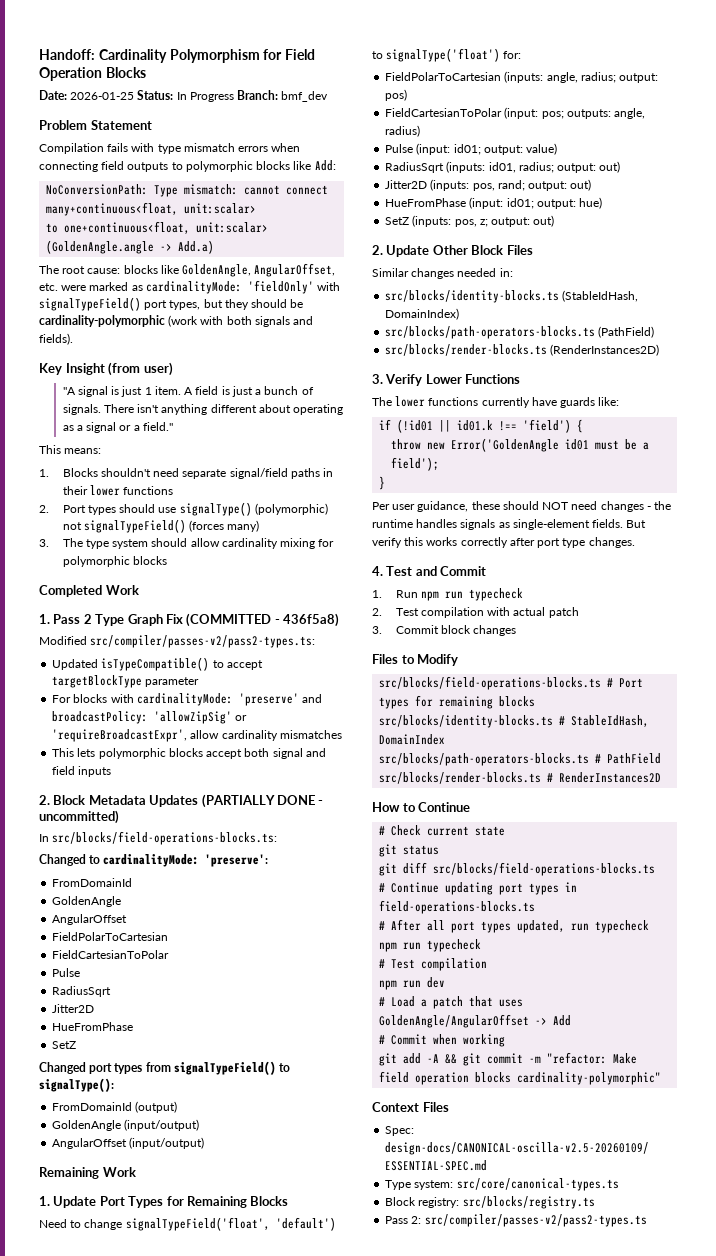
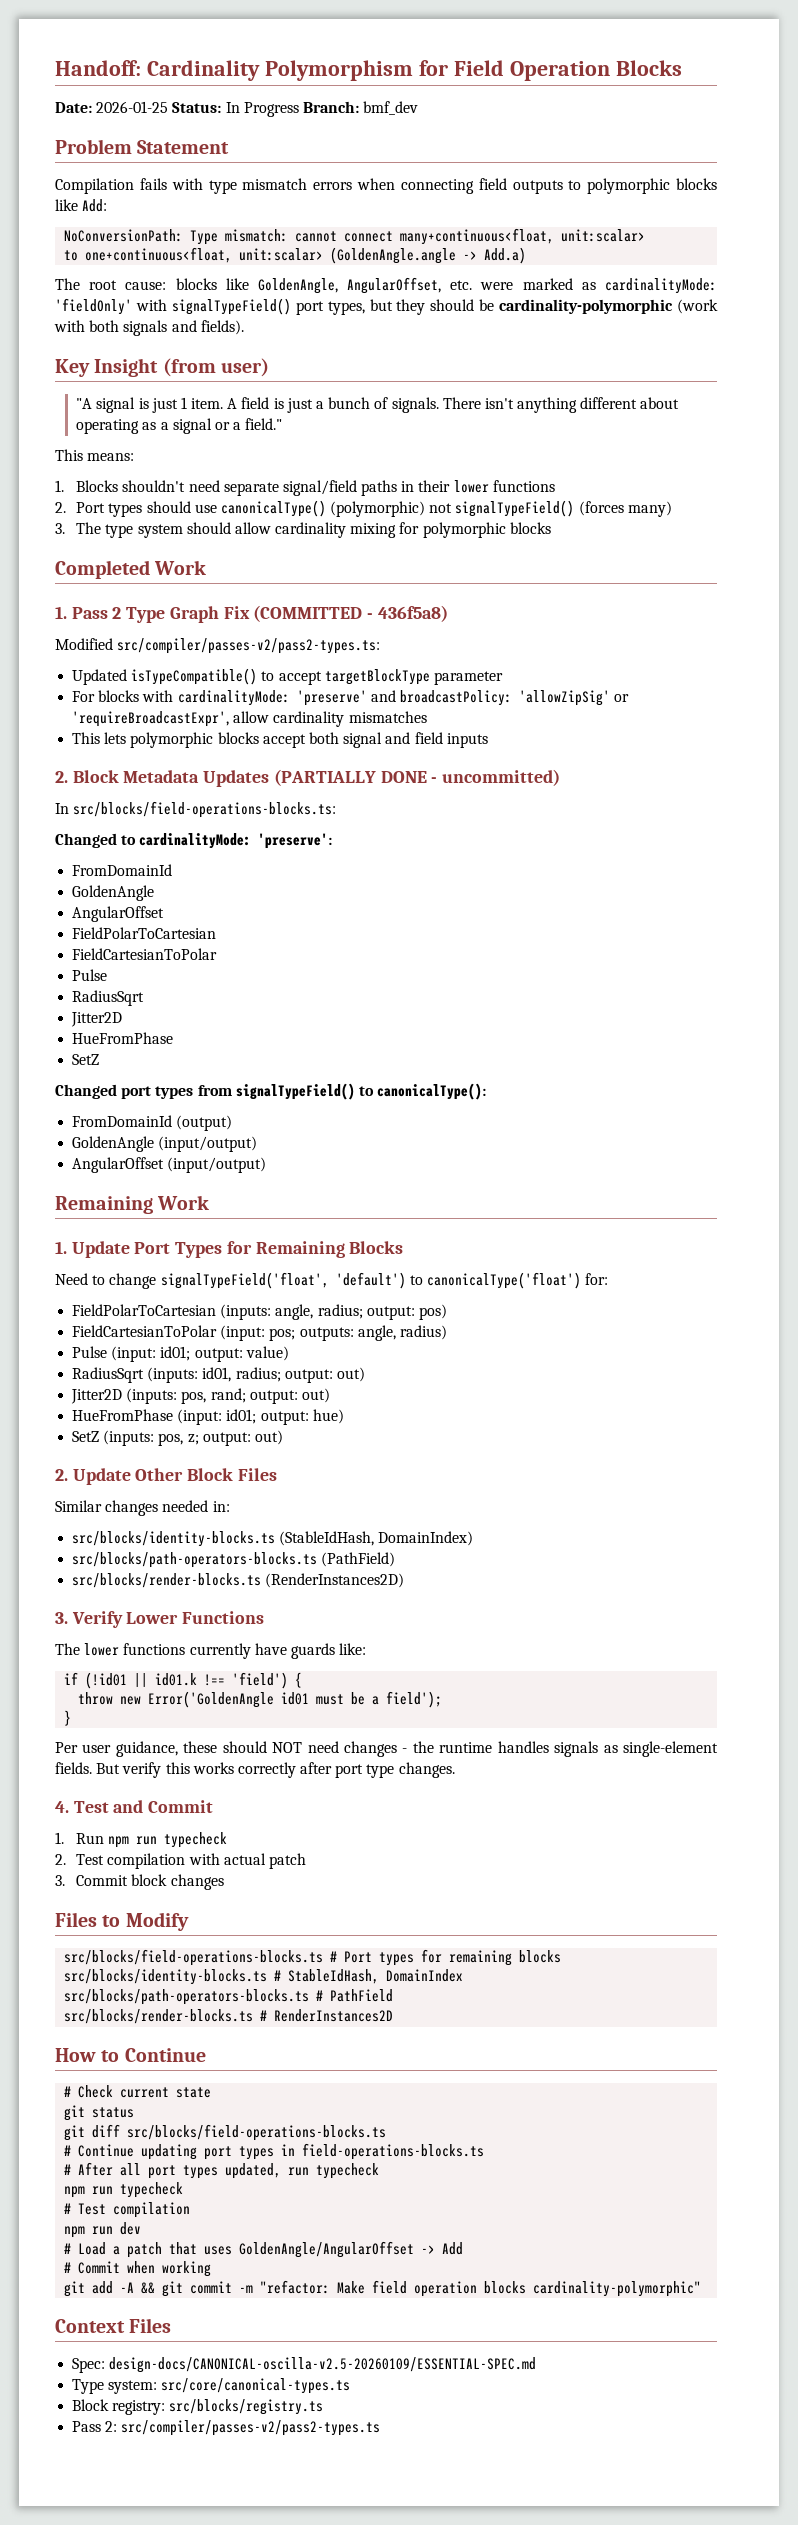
- 2. Port types should use signalType() (polymorphic) not signalTypeField() (forces many)
+ 2. Port types should use canonicalType() (polymorphic) not signalTypeField() (forces many)
- Changed port types from signalTypeField() to signalType():
+ Changed port types from signalTypeField() to canonicalType():
- Need to change signalTypeField('float', 'default') to signalType('float') for:
+ Need to change signalTypeField('float', 'default') to canonicalType('float') for:

